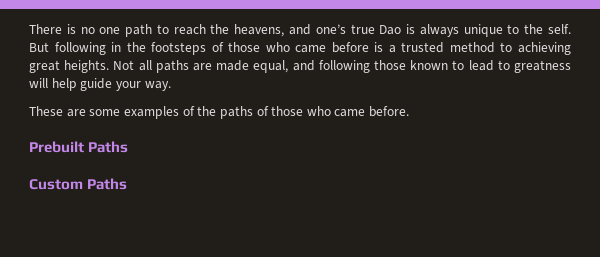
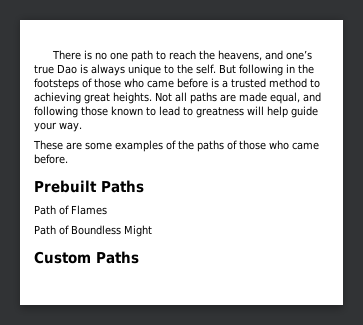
+ Path of Flames
+ Path of Boundless Might

